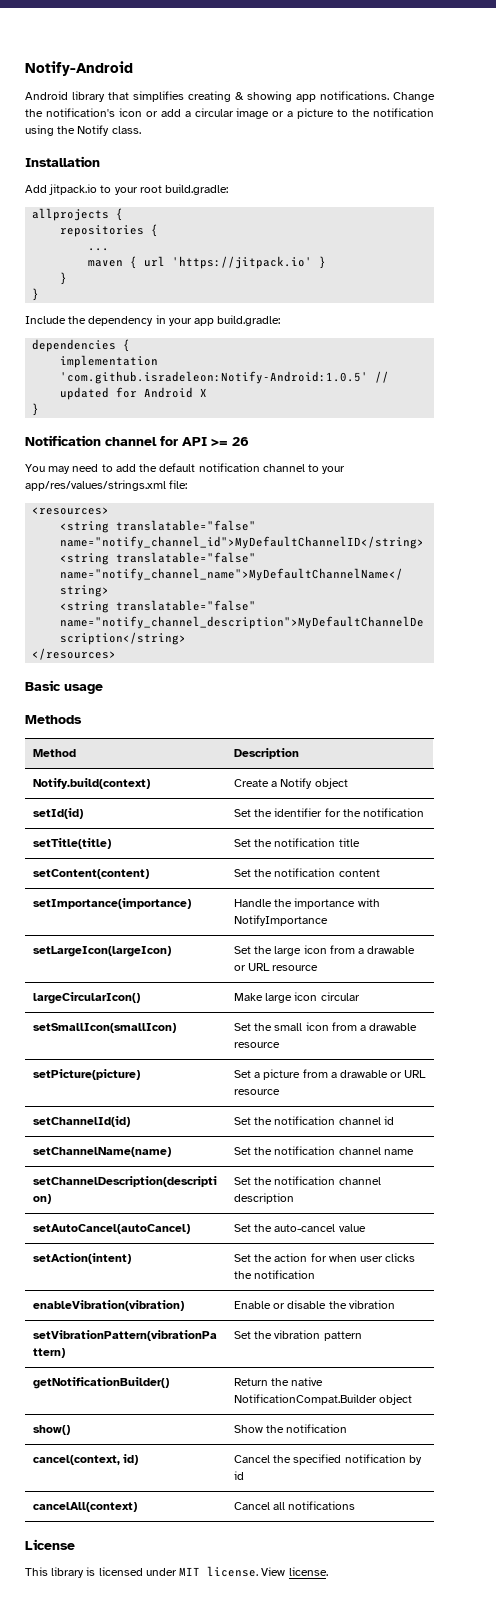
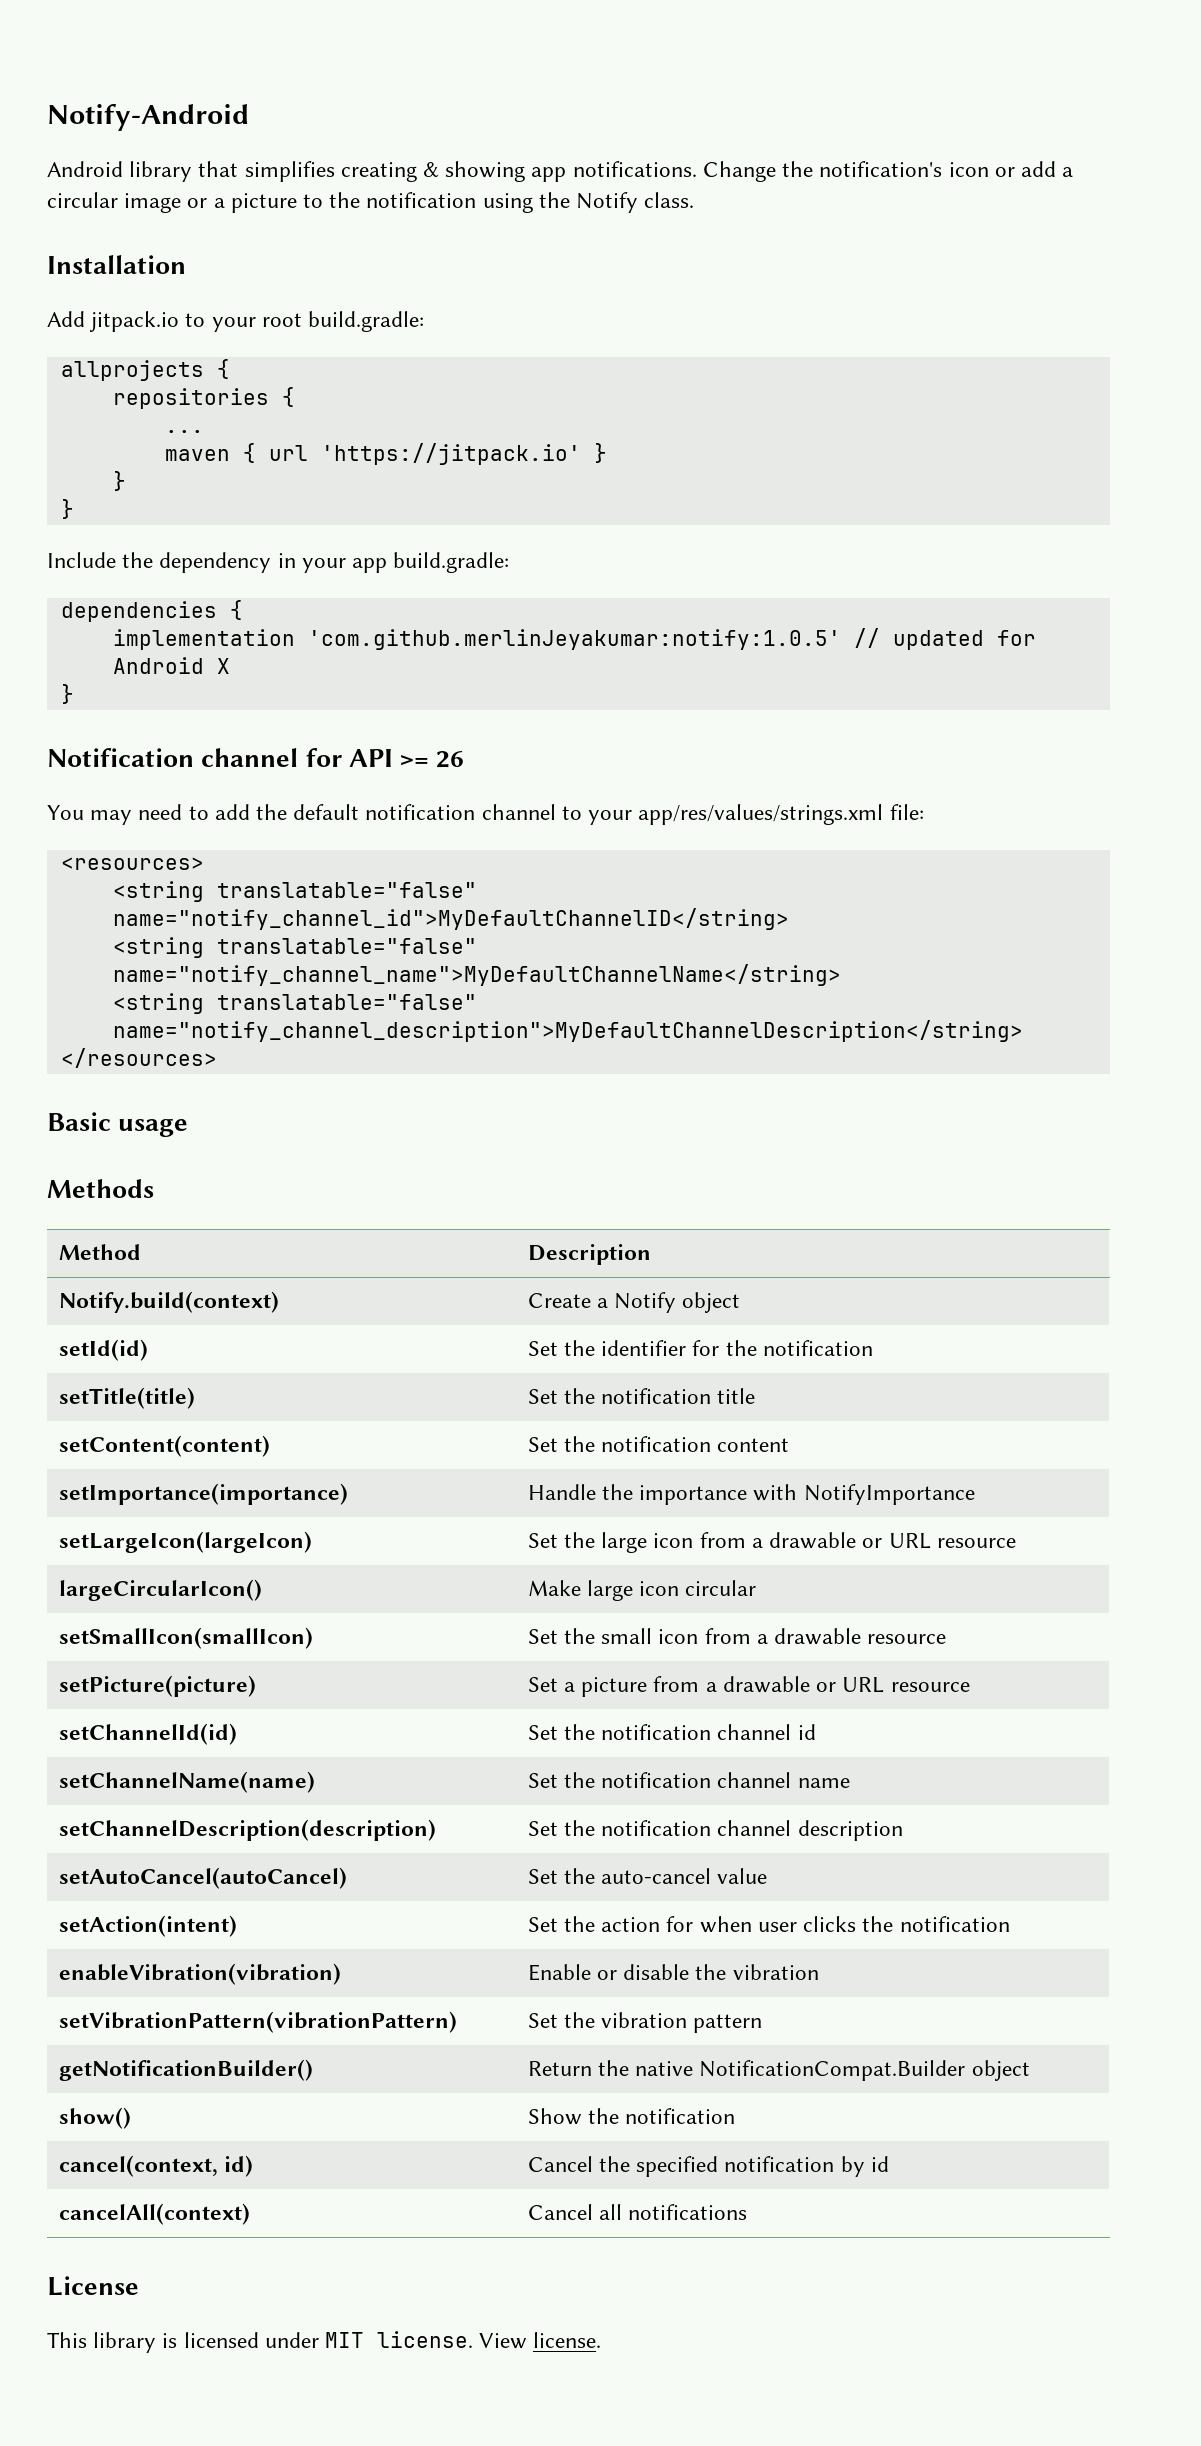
- implementation 'com.github.isradeleon:Notify-Android:1.0.5' // updated for Android X
+ implementation 'com.github.merlinJeyakumar:notify:1.0.5' // updated for Android X

